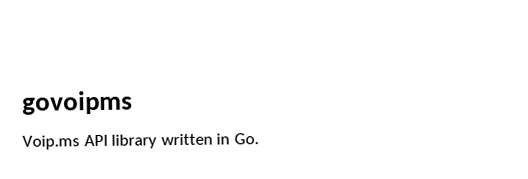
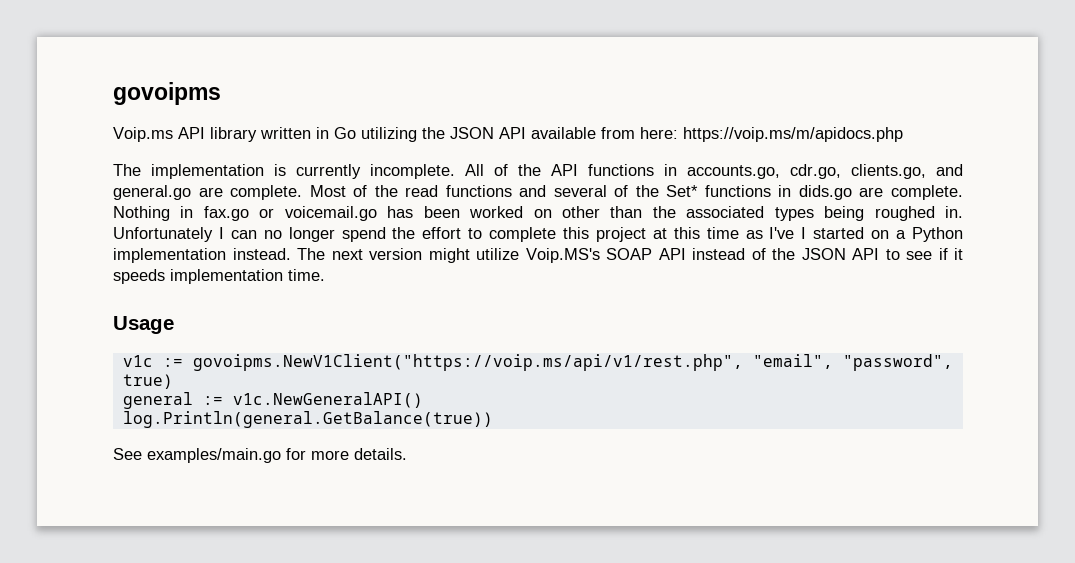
- Voip.ms API library written in Go.
+ Voip.ms API library written in Go utilizing the JSON API available from here: https://voip.ms/m/apidocs.php
+ The implementation is currently incomplete. All of the API functions in accounts.go, cdr.go, clients.go, and general.go are complete. Most of the read functions and several of the Set* functions in dids.go are complete. Nothing in fax.go or voicemail.go has been worked on other than the associated types being roughed in. Unfortunately I can no longer spend the effort to complete this project at this time as I've I started on a Python implementation instead. The next version might utilize Voip.MS's SOAP API instead of the JSON API to see if it speeds implementation time.
+ Usage
+ v1c := govoipms.NewV1Client("https://voip.ms/api/v1/rest.php", "email", "password", true)
+ general := v1c.NewGeneralAPI()
+ log.Println(general.GetBalance(true))
+ See examples/main.go for more details.

